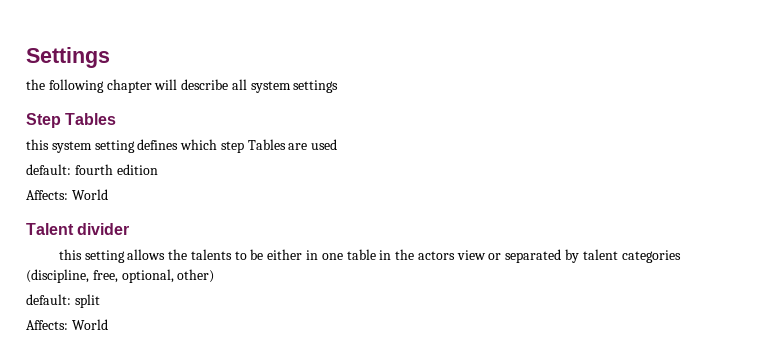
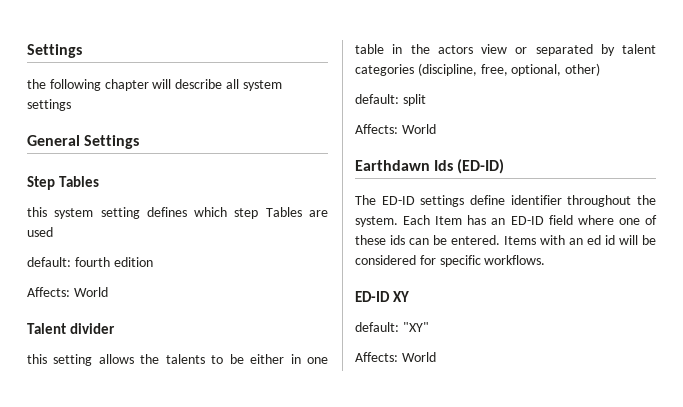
+ General Settings
+ Earthdawn Ids (ED-ID)
+ The ED-ID settings define identifier throughout the system. Each Item has an ED-ID field where one of these ids can be entered. Items with an ed id will be considered for specific workflows.
+ ED-ID XY
+ default: "XY"
+ Affects: World

